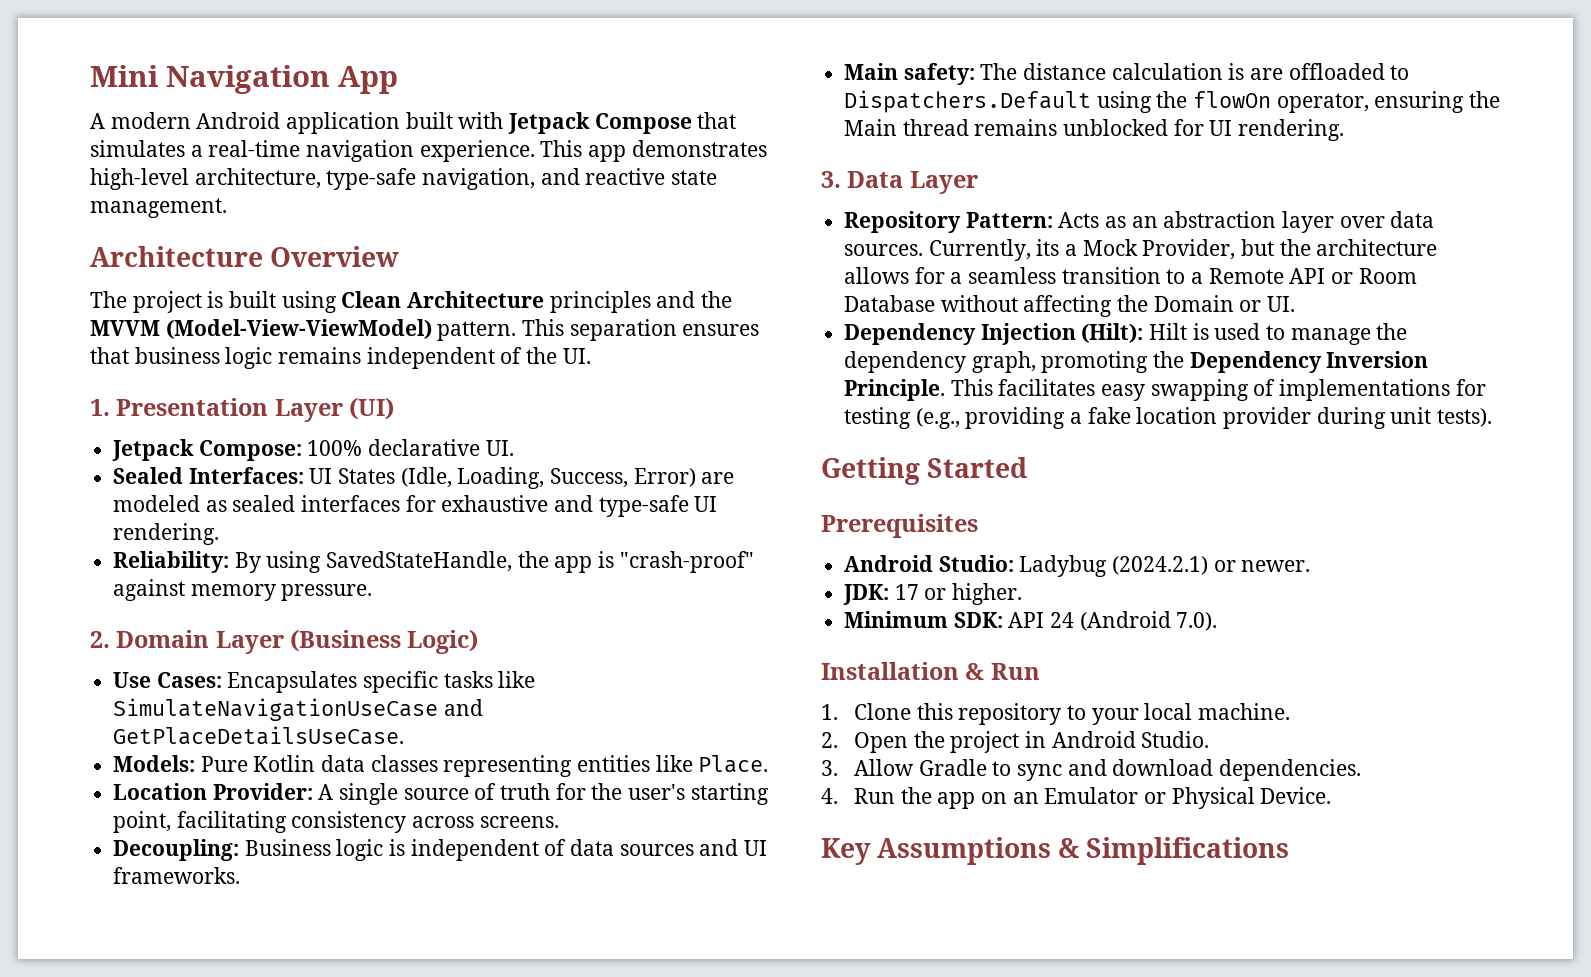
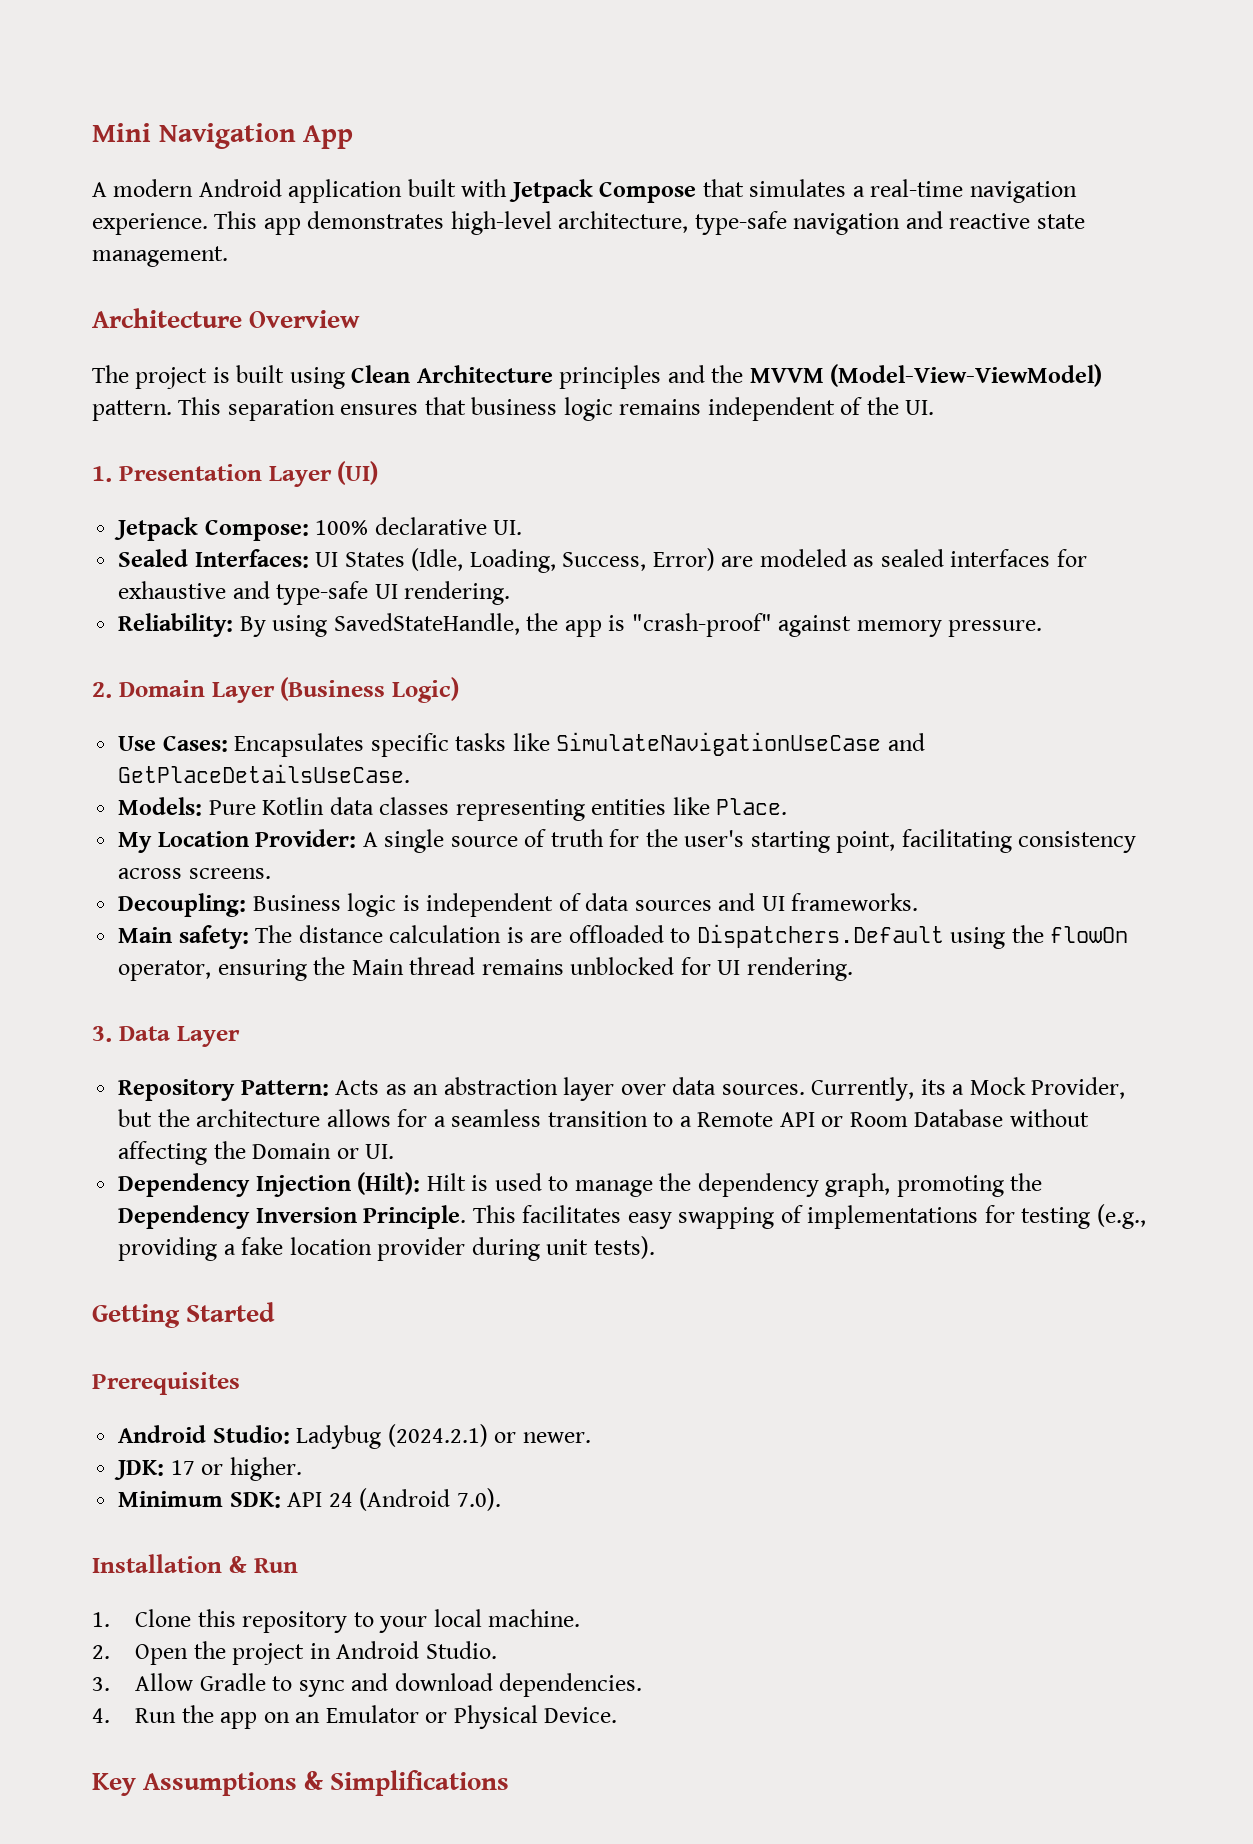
- This app demonstrates high-level architecture, type-safe navigation, and reactive state management.
+ This app demonstrates high-level architecture, type-safe navigation and reactive state management.
- Location Provider: A single source of truth for the user's starting point, facilitating consistency across screens.
+ My Location Provider: A single source of truth for the user's starting point, facilitating consistency across screens.

